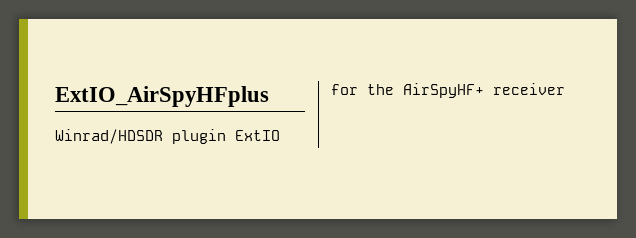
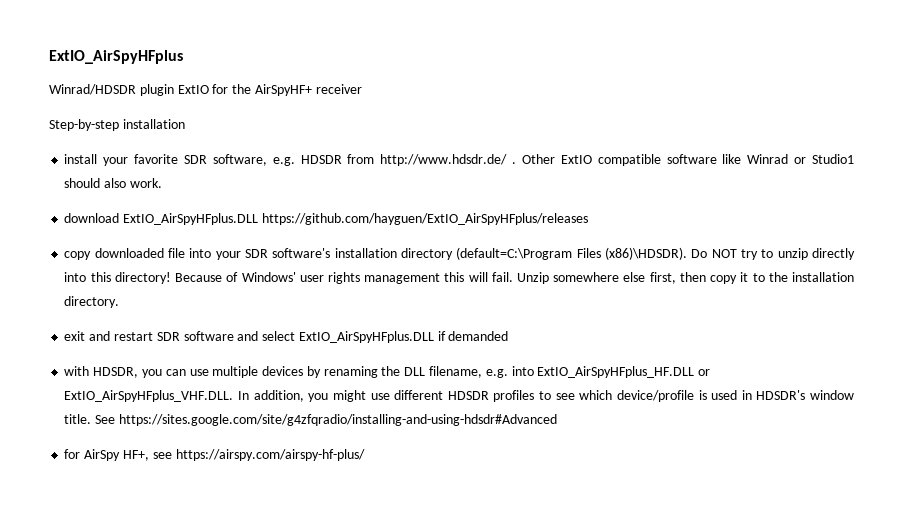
+ Step-by-step installation
+ install your favorite SDR software, e.g. HDSDR from http://www.hdsdr.de/ . Other ExtIO compatible software like Winrad or Studio1 should also work.
+ download ExtIO_AirSpyHFplus.DLL https://github.com/hayguen/ExtIO_AirSpyHFplus/releases
+ copy downloaded file into your SDR software's installation directory (default=C:\Program Files (x86)\HDSDR). Do NOT try to unzip directly into this directory! Because of Windows' user rights management this will fail. Unzip somewhere else first, then copy it to the installation directory.
+ exit and restart SDR software and select ExtIO_AirSpyHFplus.DLL if demanded
+ with HDSDR, you can use multiple devices by renaming the DLL filename, e.g. into ExtIO_AirSpyHFplus_HF.DLL or ExtIO_AirSpyHFplus_VHF.DLL. In addition, you might use different HDSDR profiles to see which device/profile is used in HDSDR's window title. See https://sites.google.com/site/g4zfqradio/installing-and-using-hdsdr#Advanced
+ for AirSpy HF+, see https://airspy.com/airspy-hf-plus/

